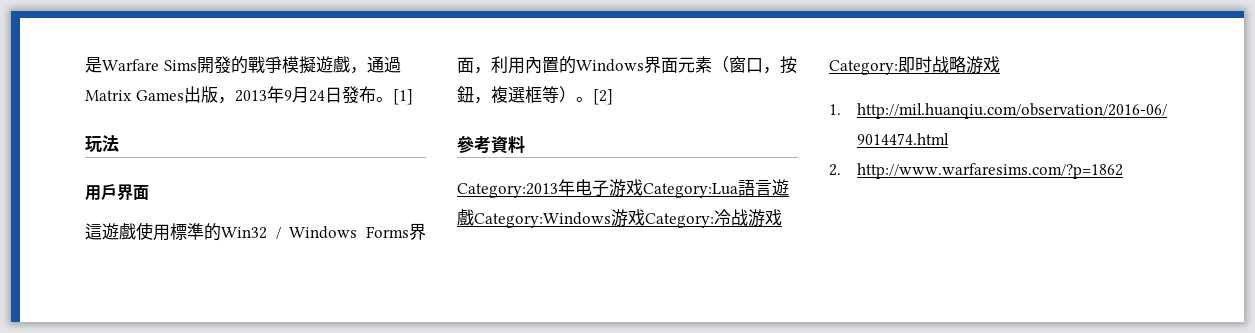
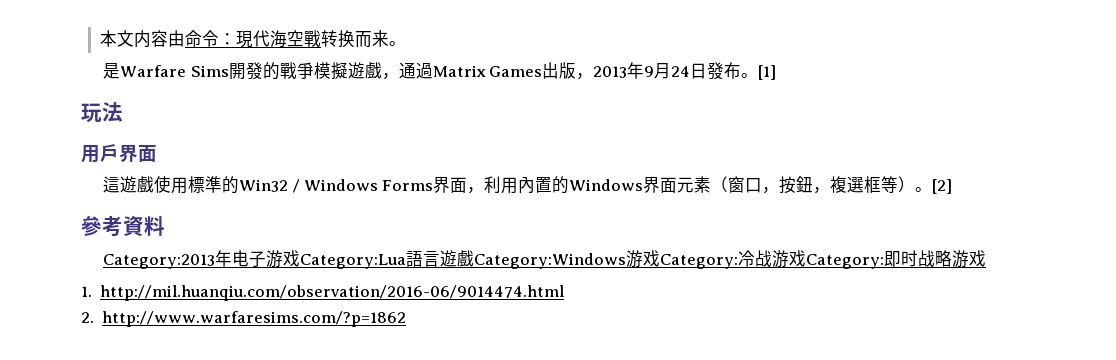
+ 本文内容由命令：現代海空戰转换而来。

